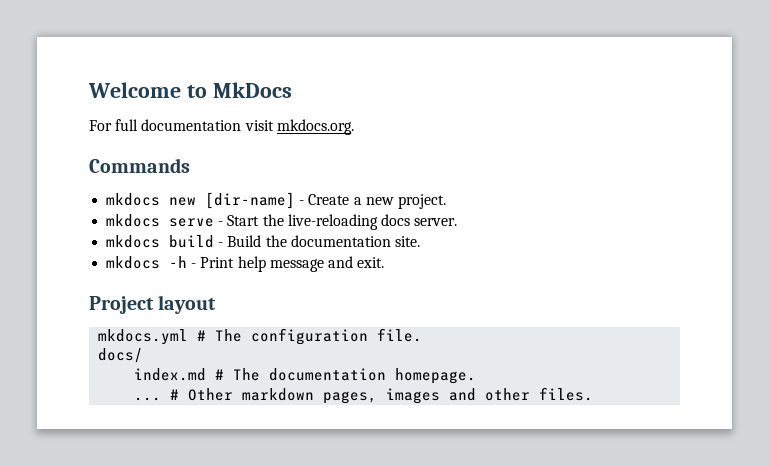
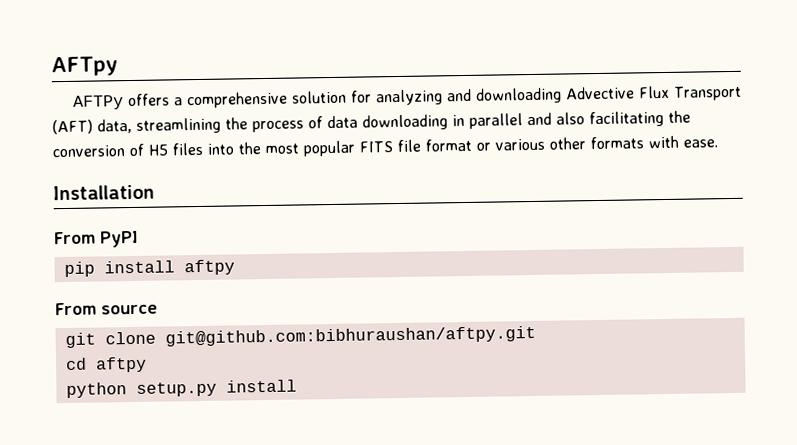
- Welcome to MkDocs
- For full documentation visit mkdocs.org.
- Commands
- mkdocs new [dir-name] - Create a new project.
- mkdocs serve - Start the live-reloading docs server.
- mkdocs build - Build the documentation site.
- mkdocs -h - Print help message and exit.
- Project layout
- mkdocs.yml # The configuration file.
- docs/
- index.md # The documentation homepage.
- ... # Other markdown pages, images and other files.
+ AFTpy
+ AFTPy offers a comprehensive solution for analyzing and downloading Advective Flux Transport (AFT) data, streamlining the process of data downloading in parallel and also facilitating the conversion of H5 files into the most popular FITS file format or various other formats with ease.
+ Installation
+ From PyPI
+ pip install aftpy
+ From source
+ git clone git@github.com:bibhuraushan/aftpy.git
+ cd aftpy
+ python setup.py install

